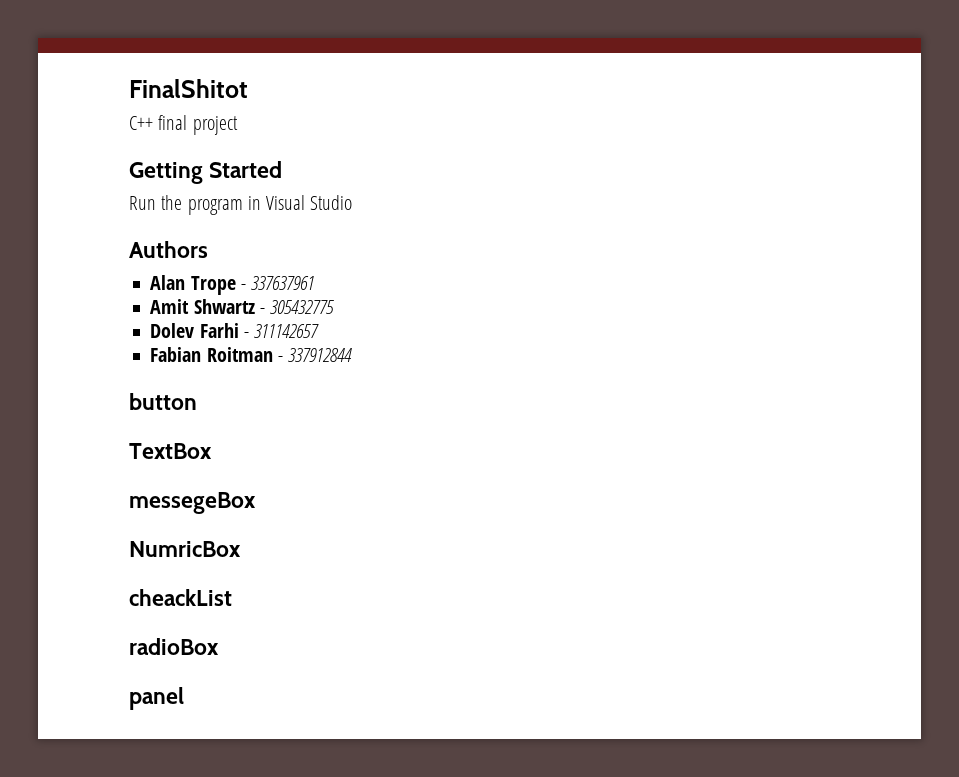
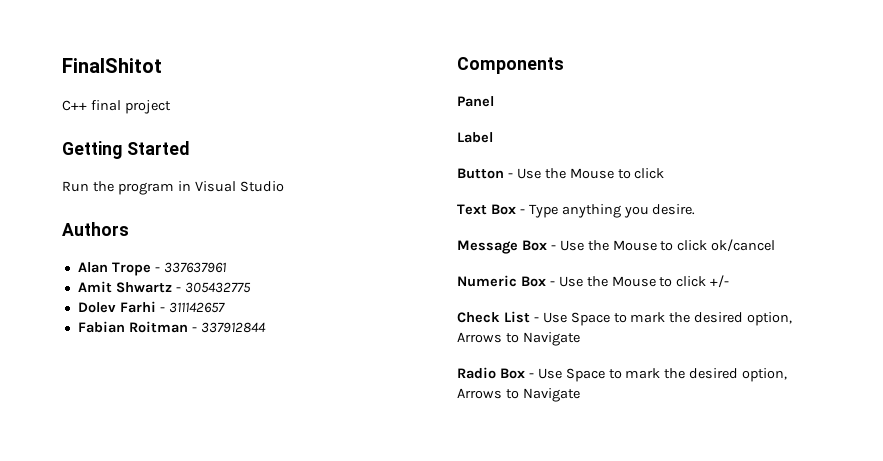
- button
- TextBox
- messegeBox
- NumricBox
- cheackList
- radioBox
- panel
+ Components
+ Panel
+ Label
+ Button - Use the Mouse to click
+ Text Box - Type anything you desire.
+ Message Box - Use the Mouse to click ok/cancel
+ Numeric Box - Use the Mouse to click +/-
+ Check List - Use Space to mark the desired option, Arrows to Navigate
+ Radio Box - Use Space to mark the desired option, Arrows to Navigate

